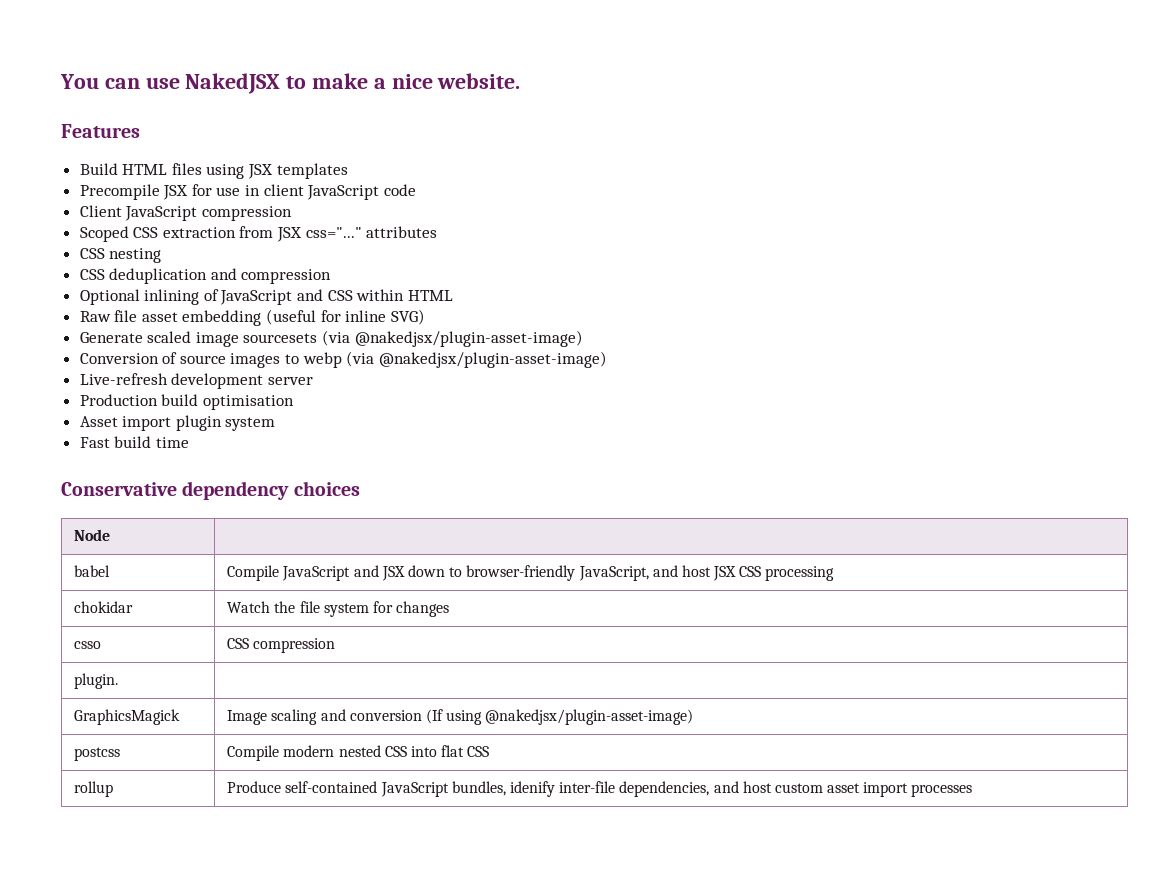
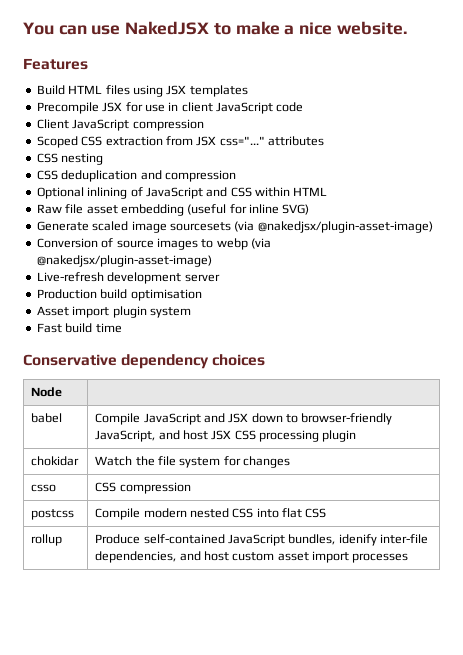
- babel | Compile JavaScript and JSX down to browser-friendly JavaScript, and host JSX CSS processing
+ babel | Compile JavaScript and JSX down to browser-friendly JavaScript, and host JSX CSS processing plugin
- plugin. |
- GraphicsMagick | Image scaling and conversion (If using @nakedjsx/plugin-asset-image)

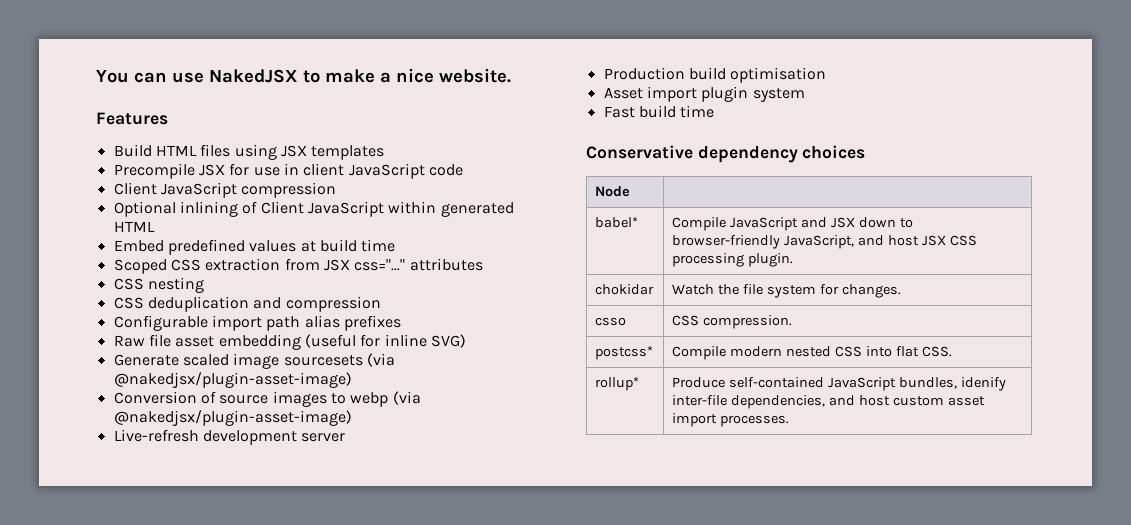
+ Optional inlining of Client JavaScript within generated HTML
+ Embed predefined values at build time
- Optional inlining of JavaScript and CSS within HTML
+ Configurable import path alias prefixes
- babel | Compile JavaScript and JSX down to browser-friendly JavaScript, and host JSX CSS processing plugin
+ babel* | Compile JavaScript and JSX down to browser-friendly JavaScript, and host JSX CSS processing plugin.
- chokidar | Watch the file system for changes
+ chokidar | Watch the file system for changes.
- csso | CSS compression
- postcss | Compile modern nested CSS into flat CSS
- rollup | Produce self-contained JavaScript bundles, idenify inter-file dependencies, and host custom asset import processes
+ csso | CSS compression.
+ postcss* | Compile modern nested CSS into flat CSS.
+ rollup* | Produce self-contained JavaScript bundles, idenify inter-file dependencies, and host custom asset import processes.

